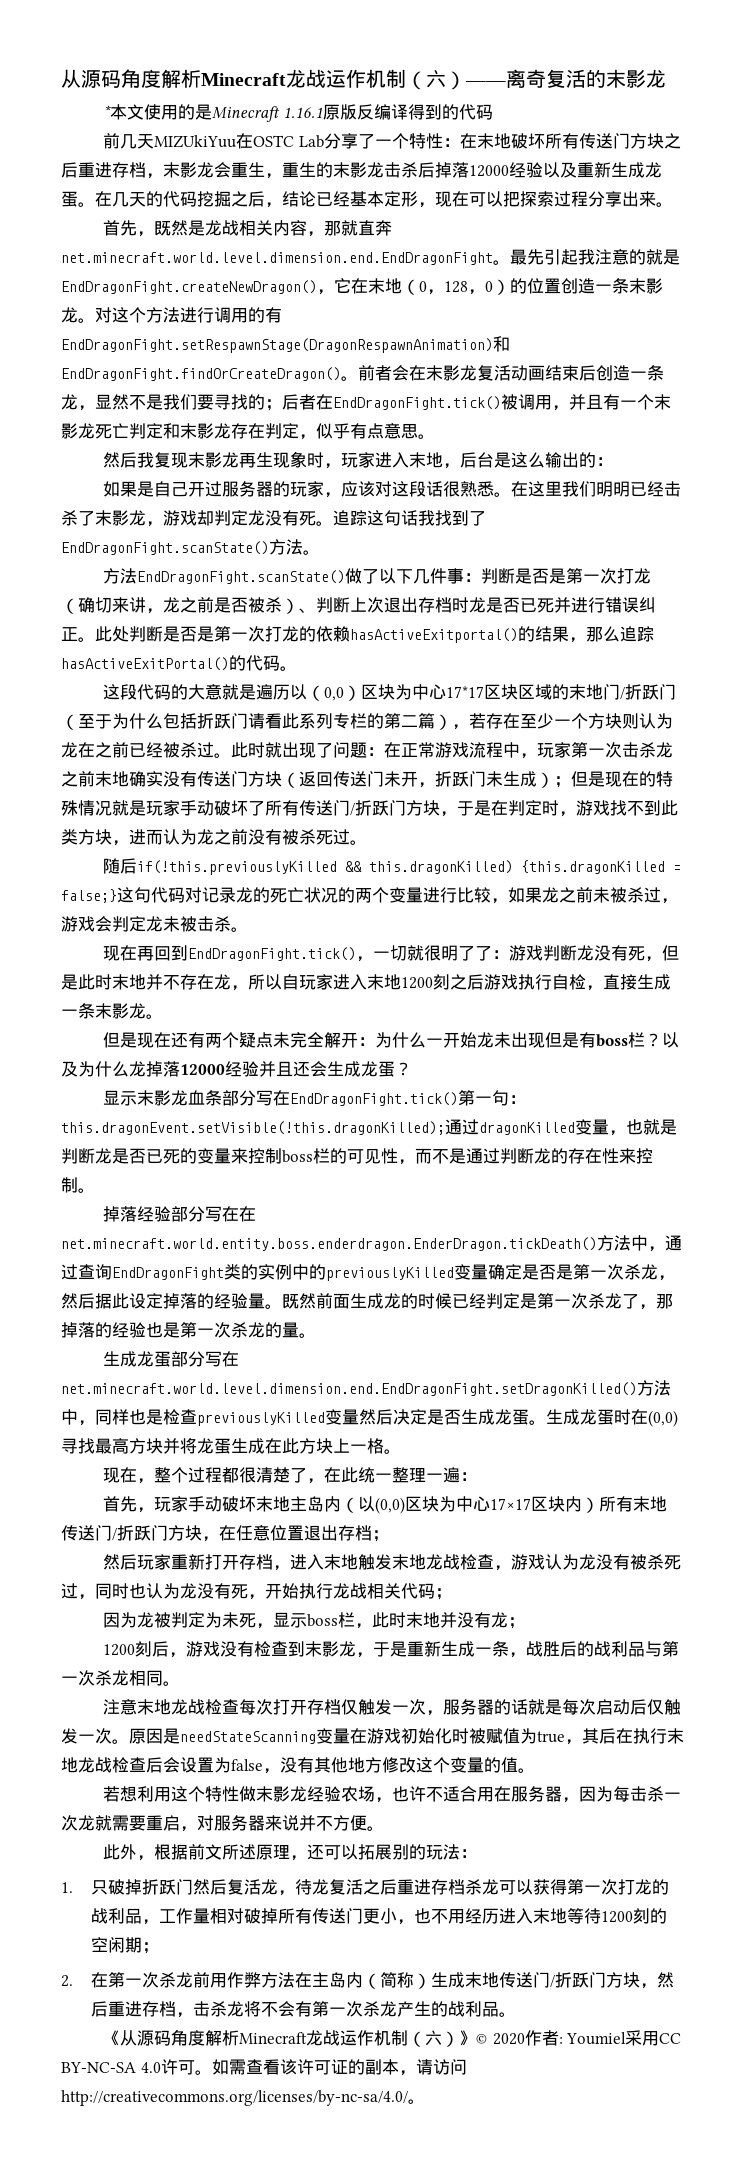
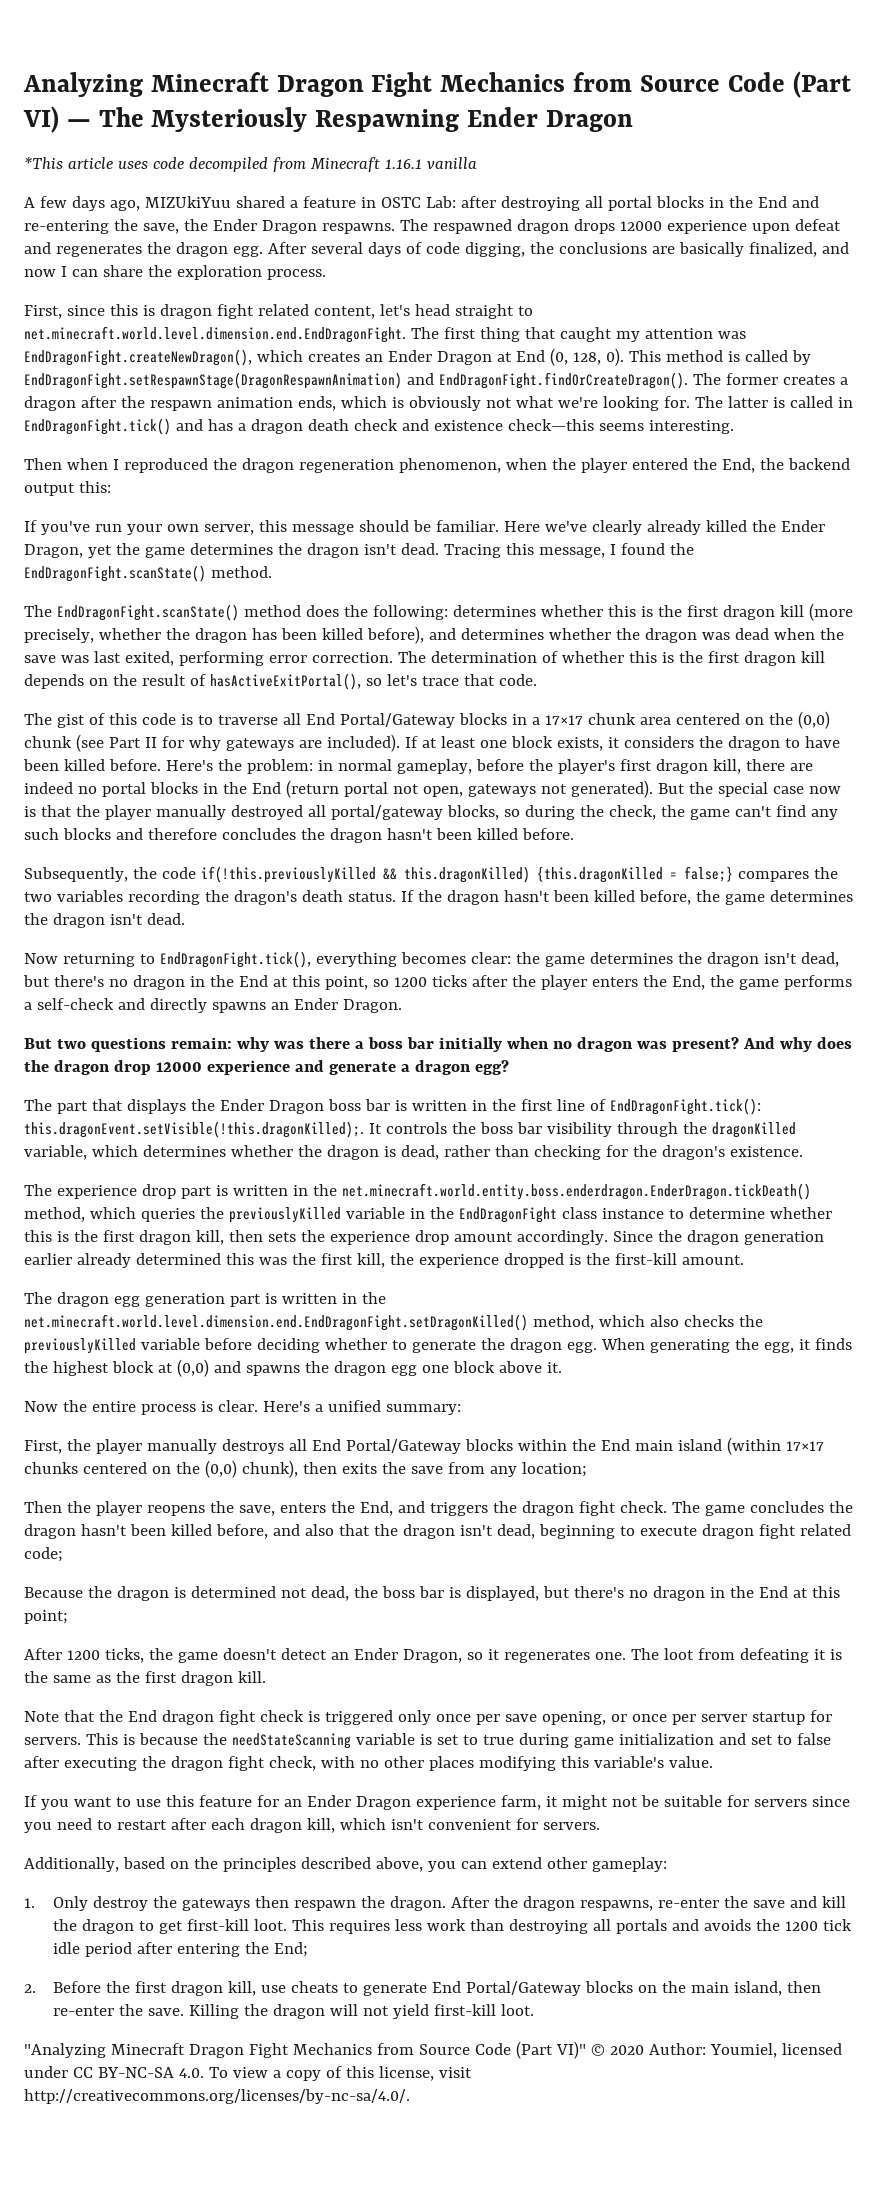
- 从源码角度解析Minecraft龙战运作机制（六）——离奇复活的末影龙
- *本文使用的是Minecraft 1.16.1原版反编译得到的代码
- 前几天MIZUkiYuu在OSTC Lab分享了一个特性：在末地破坏所有传送门方块之后重进存档，末影龙会重生，重生的末影龙击杀后掉落12000经验以及重新生成龙蛋。在几天的代码挖掘之后，结论已经基本定形，现在可以把探索过程分享出来。
- 首先，既然是龙战相关内容，那就直奔net.minecraft.world.level.dimension.end.EndDragonFight。最先引起我注意的就是EndDragonFight.createNewDragon()，它在末地（0，128，0）的位置创造一条末影龙。对这个方法进行调用的有EndDragonFight.setRespawnStage(DragonRespawnAnimation)和EndDragonFight.findOrCreateDragon()。前者会在末影龙复活动画结束后创造一条龙，显然不是我们要寻找的；后者在EndDragonFight.tick()被调用，并且有一个末影龙死亡判定和末影龙存在判定，似乎有点意思。
- 然后我复现末影龙再生现象时，玩家进入末地，后台是这么输出的：
- 如果是自己开过服务器的玩家，应该对这段话很熟悉。在这里我们明明已经击杀了末影龙，游戏却判定龙没有死。追踪这句话我找到了EndDragonFight.scanState()方法。
- 方法EndDragonFight.scanState()做了以下几件事：判断是否是第一次打龙（确切来讲，龙之前是否被杀）、判断上次退出存档时龙是否已死并进行错误纠正。此处判断是否是第一次打龙的依赖hasActiveExitportal()的结果，那么追踪hasActiveExitPortal()的代码。
- 这段代码的大意就是遍历以（0,0）区块为中心17*17区块区域的末地门/折跃门（至于为什么包括折跃门请看此系列专栏的第二篇），若存在至少一个方块则认为龙在之前已经被杀过。此时就出现了问题：在正常游戏流程中，玩家第一次击杀龙之前末地确实没有传送门方块（返回传送门未开，折跃门未生成）；但是现在的特殊情况就是玩家手动破坏了所有传送门/折跃门方块，于是在判定时，游戏找不到此类方块，进而认为龙之前没有被杀死过。
- 随后if(!this.previouslyKilled && this.dragonKilled) {this.dragonKilled = false;}这句代码对记录龙的死亡状况的两个变量进行比较，如果龙之前未被杀过，游戏会判定龙未被击杀。
- 现在再回到EndDragonFight.tick()，一切就很明了了：游戏判断龙没有死，但是此时末地并不存在龙，所以自玩家进入末地1200刻之后游戏执行自检，直接生成一条末影龙。
- 但是现在还有两个疑点未完全解开：为什么一开始龙未出现但是有boss栏？以及为什么龙掉落12000经验并且还会生成龙蛋？
- 显示末影龙血条部分写在EndDragonFight.tick()第一句：this.dragonEvent.setVisible(!this.dragonKilled);通过dragonKilled变量，也就是判断龙是否已死的变量来控制boss栏的可见性，而不是通过判断龙的存在性来控制。
- 掉落经验部分写在在net.minecraft.world.entity.boss.enderdragon.EnderDragon.tickDeath()方法中，通过查询EndDragonFight类的实例中的previouslyKilled变量确定是否是第一次杀龙，然后据此设定掉落的经验量。既然前面生成龙的时候已经判定是第一次杀龙了，那掉落的经验也是第一次杀龙的量。
- 生成龙蛋部分写在net.minecraft.world.level.dimension.end.EndDragonFight.setDragonKilled()方法中，同样也是检查previouslyKilled变量然后决定是否生成龙蛋。生成龙蛋时在(0,0)寻找最高方块并将龙蛋生成在此方块上一格。
- 现在，整个过程都很清楚了，在此统一整理一遍：
- 首先，玩家手动破坏末地主岛内（以(0,0)区块为中心17×17区块内）所有末地传送门/折跃门方块，在任意位置退出存档；
- 然后玩家重新打开存档，进入末地触发末地龙战检查，游戏认为龙没有被杀死过，同时也认为龙没有死，开始执行龙战相关代码；
- 因为龙被判定为未死，显示boss栏，此时末地并没有龙；
- 1200刻后，游戏没有检查到末影龙，于是重新生成一条，战胜后的战利品与第一次杀龙相同。
- 注意末地龙战检查每次打开存档仅触发一次，服务器的话就是每次启动后仅触发一次。原因是needStateScanning变量在游戏初始化时被赋值为true，其后在执行末地龙战检查后会设置为false，没有其他地方修改这个变量的值。
- 若想利用这个特性做末影龙经验农场，也许不适合用在服务器，因为每击杀一次龙就需要重启，对服务器来说并不方便。
- 此外，根据前文所述原理，还可以拓展别的玩法：
- 1.只破掉折跃门然后复活龙，待龙复活之后重进存档杀龙可以获得第一次打龙的战利品，工作量相对破掉所有传送门更小，也不用经历进入末地等待1200刻的空闲期；
- 2.在第一次杀龙前用作弊方法在主岛内（简称）生成末地传送门/折跃门方块，然后重进存档，击杀龙将不会有第一次杀龙产生的战利品。
- 《从源码角度解析Minecraft龙战运作机制（六）》© 2020作者: Youmiel采用CC BY-NC-SA 4.0许可。如需查看该许可证的副本，请访问http://creativecommons.org/licenses/by-nc-sa/4.0/。
+ Analyzing Minecraft Dragon Fight Mechanics from Source Code (Part VI) — The Mysteriously Respawning Ender Dragon
+ *This article uses code decompiled from Minecraft 1.16.1 vanilla
+ A few days ago, MIZUkiYuu shared a feature in OSTC Lab: after destroying all portal blocks in the End and re-entering the save, the Ender Dragon respawns. The respawned dragon drops 12000 experience upon defeat and regenerates the dragon egg. After several days of code digging, the conclusions are basically finalized, and now I can share the exploration process.
+ First, since this is dragon fight related content, let's head straight to net.minecraft.world.level.dimension.end.EndDragonFight. The first thing that caught my attention was EndDragonFight.createNewDragon(), which creates an Ender Dragon at End (0, 128, 0). This method is called by EndDragonFight.setRespawnStage(DragonRespawnAnimation) and EndDragonFight.findOrCreateDragon(). The former creates a dragon after the respawn animation ends, which is obviously not what we're looking for. The latter is called in EndDragonFight.tick() and has a dragon death check and existence check—this seems interesting.
+ Then when I reproduced the dragon regeneration phenomenon, when the player entered the End, the backend output this:
+ If you've run your own server, this message should be familiar. Here we've clearly already killed the Ender Dragon, yet the game determines the dragon isn't dead. Tracing this message, I found the EndDragonFight.scanState() method.
+ The EndDragonFight.scanState() method does the following: determines whether this is the first dragon kill (more precisely, whether the dragon has been killed before), and determines whether the dragon was dead when the save was last exited, performing error correction. The determination of whether this is the first dragon kill depends on the result of hasActiveExitPortal(), so let's trace that code.
+ The gist of this code is to traverse all End Portal/Gateway blocks in a 17×17 chunk area centered on the (0,0) chunk (see Part II for why gateways are included). If at least one block exists, it considers the dragon to have been killed before. Here's the problem: in normal gameplay, before the player's first dragon kill, there are indeed no portal blocks in the End (return portal not open, gateways not generated). But the special case now is that the player manually destroyed all portal/gateway blocks, so during the check, the game can't find any such blocks and therefore concludes the dragon hasn't been killed before.
+ Subsequently, the code if(!this.previouslyKilled && this.dragonKilled) {this.dragonKilled = false;} compares the two variables recording the dragon's death status. If the dragon hasn't been killed before, the game determines the dragon isn't dead.
+ Now returning to EndDragonFight.tick(), everything becomes clear: the game determines the dragon isn't dead, but there's no dragon in the End at this point, so 1200 ticks after the player enters the End, the game performs a self-check and directly spawns an Ender Dragon.
+ But two questions remain: why was there a boss bar initially when no dragon was present? And why does the dragon drop 12000 experience and generate a dragon egg?
+ The part that displays the Ender Dragon boss bar is written in the first line of EndDragonFight.tick(): this.dragonEvent.setVisible(!this.dragonKilled);. It controls the boss bar visibility through the dragonKilled variable, which determines whether the dragon is dead, rather than checking for the dragon's existence.
+ The experience drop part is written in the net.minecraft.world.entity.boss.enderdragon.EnderDragon.tickDeath() method, which queries the previouslyKilled variable in the EndDragonFight class instance to determine whether this is the first dragon kill, then sets the experience drop amount accordingly. Since the dragon generation earlier already determined this was the first kill, the experience dropped is the first-kill amount.
+ The dragon egg generation part is written in the net.minecraft.world.level.dimension.end.EndDragonFight.setDragonKilled() method, which also checks the previouslyKilled variable before deciding whether to generate the dragon egg. When generating the egg, it finds the highest block at (0,0) and spawns the dragon egg one block above it.
+ Now the entire process is clear. Here's a unified summary:
+ First, the player manually destroys all End Portal/Gateway blocks within the End main island (within 17×17 chunks centered on the (0,0) chunk), then exits the save from any location;
+ Then the player reopens the save, enters the End, and triggers the dragon fight check. The game concludes the dragon hasn't been killed before, and also that the dragon isn't dead, beginning to execute dragon fight related code;
+ Because the dragon is determined not dead, the boss bar is displayed, but there's no dragon in the End at this point;
+ After 1200 ticks, the game doesn't detect an Ender Dragon, so it regenerates one. The loot from defeating it is the same as the first dragon kill.
+ Note that the End dragon fight check is triggered only once per save opening, or once per server startup for servers. This is because the needStateScanning variable is set to true during game initialization and set to false after executing the dragon fight check, with no other places modifying this variable's value.
+ If you want to use this feature for an Ender Dragon experience farm, it might not be suitable for servers since you need to restart after each dragon kill, which isn't convenient for servers.
+ Additionally, based on the principles described above, you can extend other gameplay:
+ 1. Only destroy the gateways then respawn the dragon. After the dragon respawns, re-enter the save and kill the dragon to get first-kill loot. This requires less work than destroying all portals and avoids the 1200 tick idle period after entering the End;
+ 2. Before the first dragon kill, use cheats to generate End Portal/Gateway blocks on the main island, then re-enter the save. Killing the dragon will not yield first-kill loot.
+ "Analyzing Minecraft Dragon Fight Mechanics from Source Code (Part VI)" © 2020 Author: Youmiel, licensed under CC BY-NC-SA 4.0. To view a copy of this license, visit http://creativecommons.org/licenses/by-nc-sa/4.0/.

